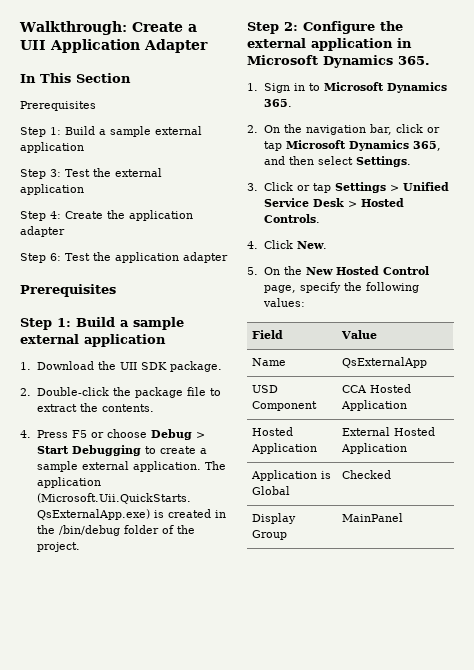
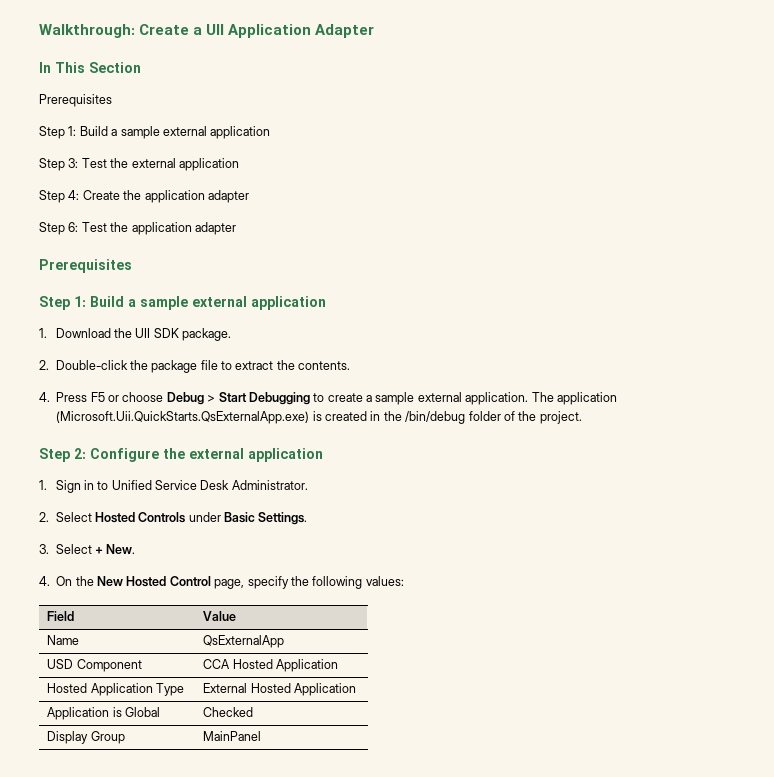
- Step 2: Configure the external application in Microsoft Dynamics 365.
+ Step 2: Configure the external application
- 1. Sign in to Microsoft Dynamics 365.
- 2. On the navigation bar, click or tap Microsoft Dynamics 365, and then select Settings.
- 3. Click or tap Settings > Unified Service Desk > Hosted Controls.
- 4. Click New.
+ 1. Sign in to Unified Service Desk Administrator.
+ 2. Select Hosted Controls under Basic Settings.
+ 3. Select + New.
- 5. On the New Hosted Control page, specify the following values:
+ 4. On the New Hosted Control page, specify the following values:
- Hosted Application | External Hosted Application
+ Hosted Application Type | External Hosted Application

